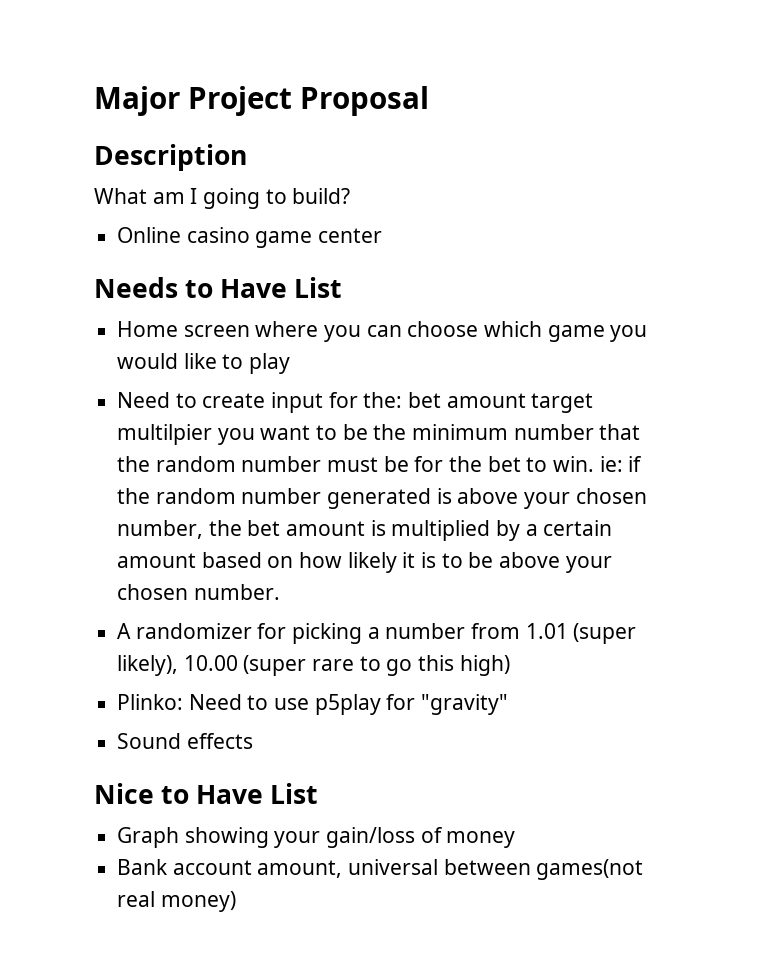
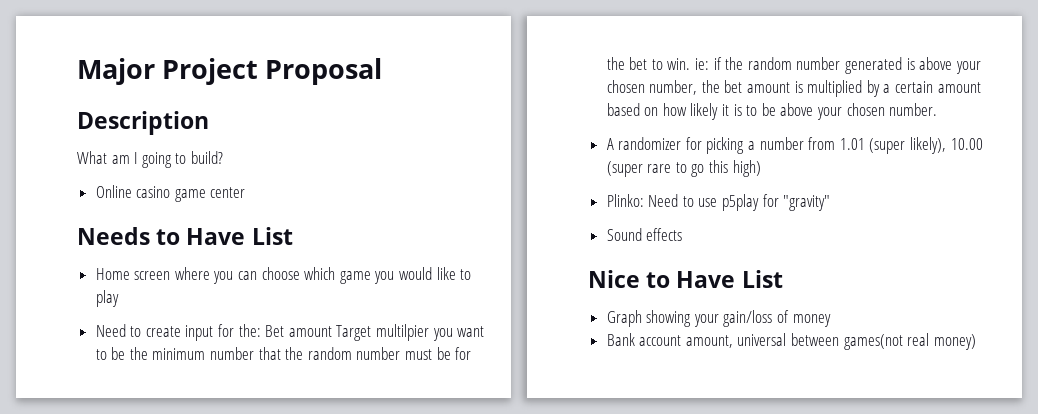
- Need to create input for the: bet amount target multilpier you want to be the minimum number that the random number must be for the bet to win. ie: if the random number generated is above your chosen number, the bet amount is multiplied by a certain amount based on how likely it is to be above your chosen number.
+ Need to create input for the: Bet amount Target multilpier you want to be the minimum number that the random number must be for the bet to win. ie: if the random number generated is above your chosen number, the bet amount is multiplied by a certain amount based on how likely it is to be above your chosen number.

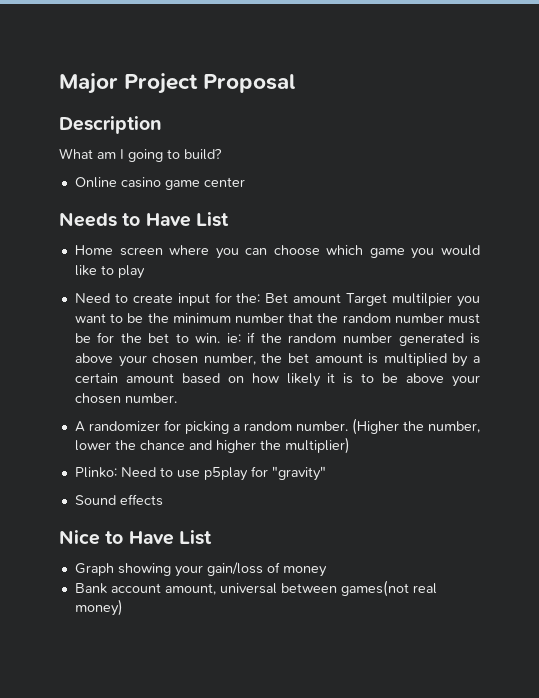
- A randomizer for picking a number from 1.01 (super likely), 10.00 (super rare to go this high)
+ A randomizer for picking a random number. (Higher the number, lower the chance and higher the multiplier)

